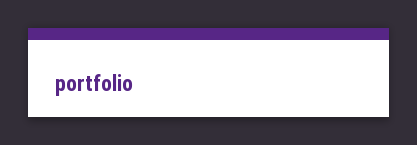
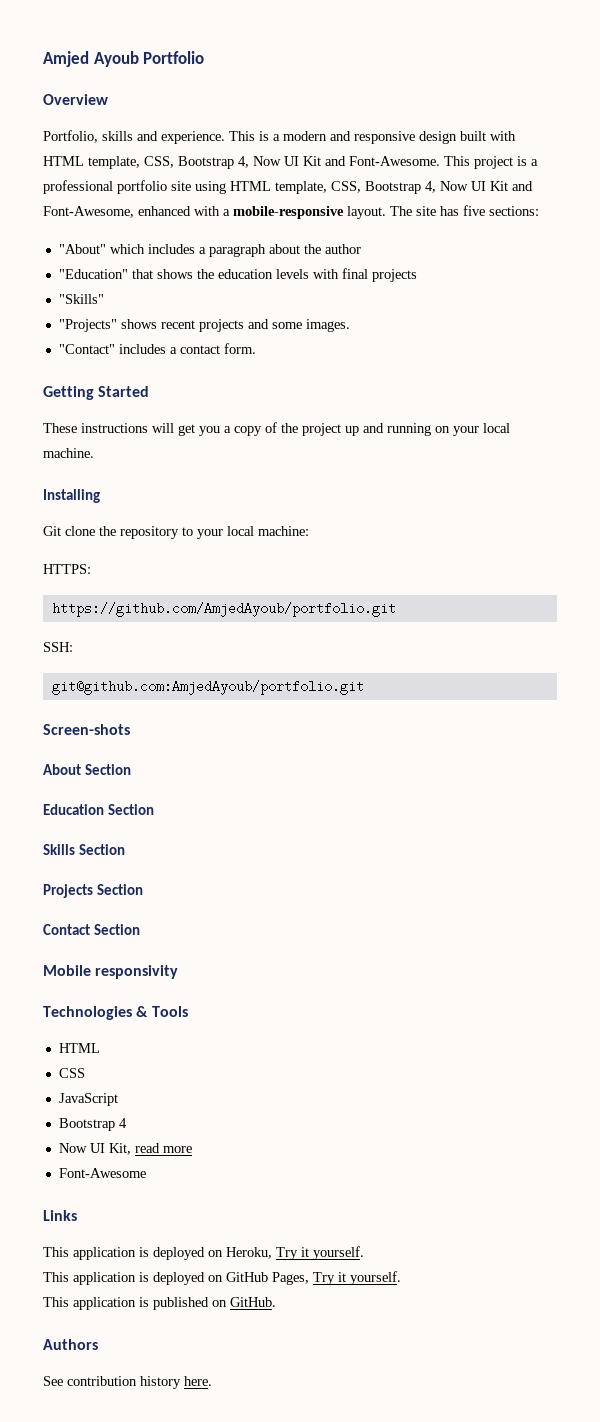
- portfolio
+ Amjed Ayoub Portfolio
+ Overview
+ Portfolio, skills and experience. This is a modern and responsive design built with HTML template, CSS, Bootstrap 4, Now UI Kit and Font-Awesome. This project is a professional portfolio site using HTML template, CSS, Bootstrap 4, Now UI Kit and Font-Awesome, enhanced with a mobile-responsive layout. The site has five sections:
+ "About" which includes a paragraph about the author
+ "Education" that shows the education levels with final projects
+ "Skills"
+ "Projects" shows recent projects and some images.
+ "Contact" includes a contact form.
+ Getting Started
+ These instructions will get you a copy of the project up and running on your local machine.
+ Installing
+ Git clone the repository to your local machine:
+ HTTPS:
+ https://github.com/AmjedAyoub/portfolio.git
+ SSH:
+ git@github.com:AmjedAyoub/portfolio.git
+ Screen-shots
+ About Section
+ Education Section
+ Skills Section
+ Projects Section
+ Contact Section
+ Mobile responsivity
+ Technologies & Tools
+ HTML
+ CSS
+ JavaScript
+ Bootstrap 4
+ Now UI Kit, read more
+ Font-Awesome
+ Links
+ This application is deployed on Heroku, Try it yourself.
+ This application is deployed on GitHub Pages, Try it yourself.
+ This application is published on GitHub.
+ Authors
+ See contribution history here.

